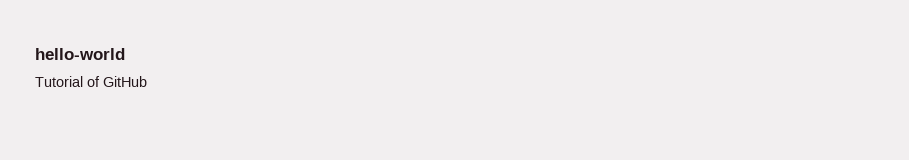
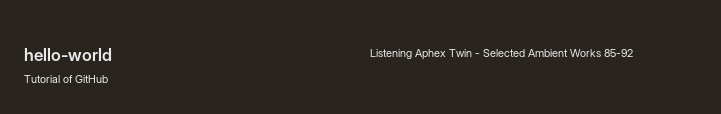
+ Listening Aphex Twin - Selected Ambient Works 85-92

